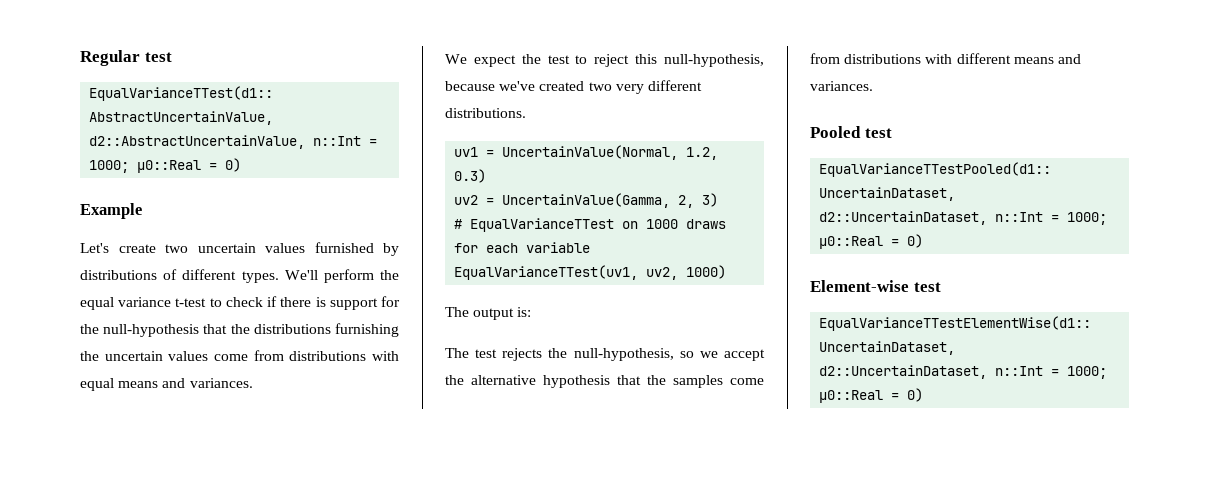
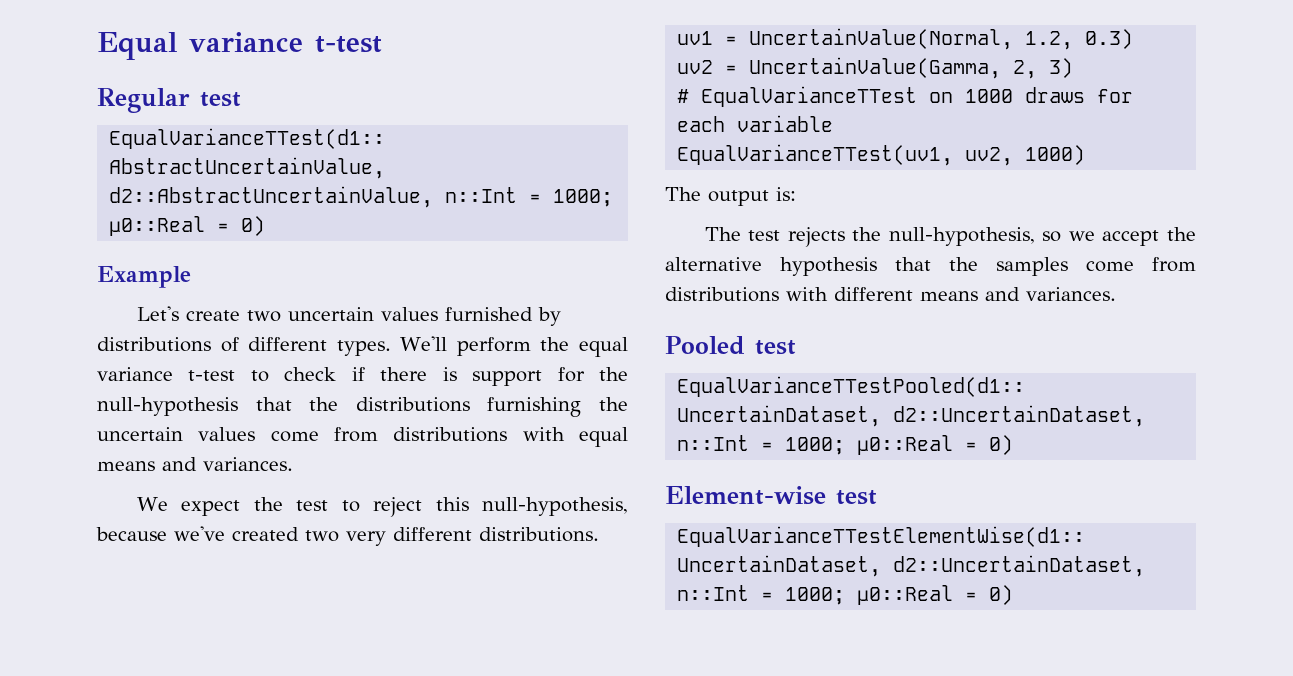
+ Equal variance t-test

